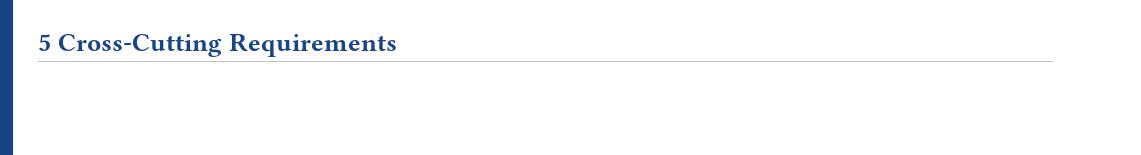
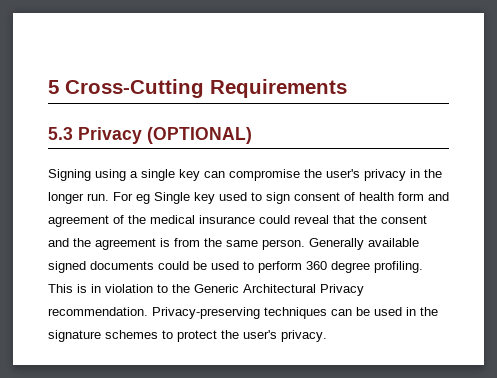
+ 5.3 Privacy (OPTIONAL)
+ Signing using a single key can compromise the user's privacy in the longer run. For eg Single key used to sign consent of health form and agreement of the medical insurance could reveal that the consent and the agreement is from the same person. Generally available signed documents could be used to perform 360 degree profiling. This is in violation to the Generic Architectural Privacy recommendation. Privacy-preserving techniques can be used in the signature schemes to protect the user's privacy.

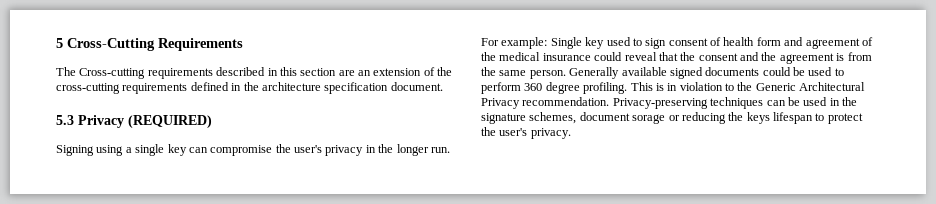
+ The Cross-cutting requirements described in this section are an extension of the cross-cutting requirements defined in the architecture specification document.
- 5.3 Privacy (OPTIONAL)
+ 5.3 Privacy (REQUIRED)
- For eg Single key used to sign consent of health form and agreement of the medical insurance could reveal that the consent and the agreement is from the same person.
+ For example: Single key used to sign consent of health form and agreement of the medical insurance could reveal that the consent and the agreement is from the same person.
- Privacy-preserving techniques can be used in the signature schemes to protect the user's privacy.
+ Privacy-preserving techniques can be used in the signature schemes, document sorage or reducing the keys lifespan to protect the user's privacy.

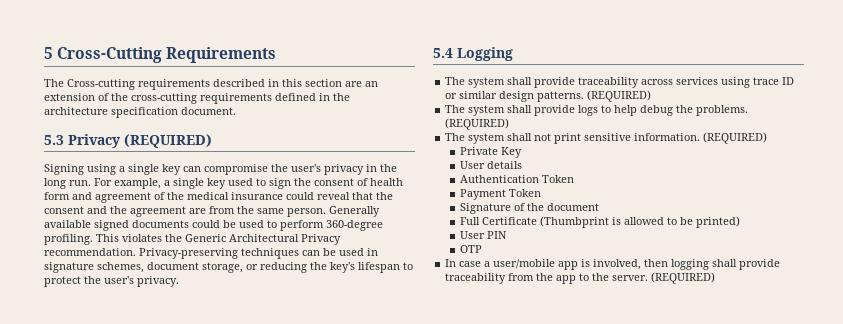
- Signing using a single key can compromise the user's privacy in the longer run.
+ Signing using a single key can compromise the user's privacy in the long run.
- For example: Single key used to sign consent of health form and agreement of the medical insurance could reveal that the consent and the agreement is from the same person.
+ For example, a single key used to sign the consent of health form and agreement of the medical insurance could reveal that the consent and the agreement are from the same person.
- Generally available signed documents could be used to perform 360 degree profiling. This is in violation to the Generic Architectural Privacy recommendation.
+ Generally available signed documents could be used to perform 360-degree profiling. This violates the Generic Architectural Privacy recommendation.
- Privacy-preserving techniques can be used in the signature schemes, document sorage or reducing the keys lifespan to protect the user's privacy.
+ Privacy-preserving techniques can be used in signature schemes, document storage, or reducing the key's lifespan to protect the user's privacy.
+ 5.4 Logging
+ The system shall provide traceability across services using trace ID or similar design patterns. (REQUIRED)
+ The system shall provide logs to help debug the problems. (REQUIRED)
+ The system shall not print sensitive information. (REQUIRED)
+ Private Key
+ User details
+ Authentication Token
+ Payment Token
+ Signature of the document
+ Full Certificate (Thumbprint is allowed to be printed)
+ User PIN
+ OTP
+ In case a user/mobile app is involved, then logging shall provide traceability from the app to the server. (REQUIRED)

